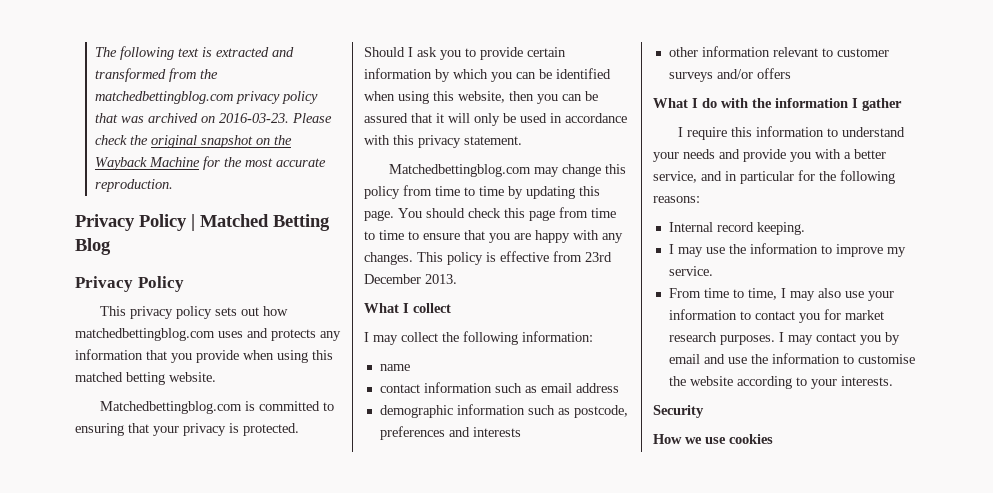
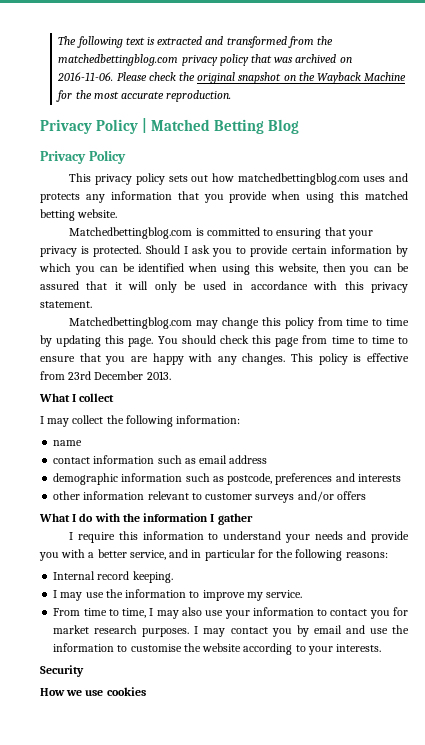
- The following text is extracted and transformed from the matchedbettingblog.com privacy policy that was archived on 2016-03-23.
+ The following text is extracted and transformed from the matchedbettingblog.com privacy policy that was archived on 2016-11-06.

